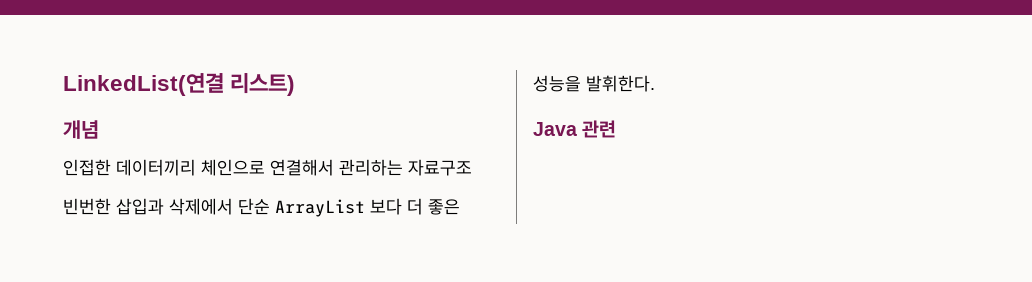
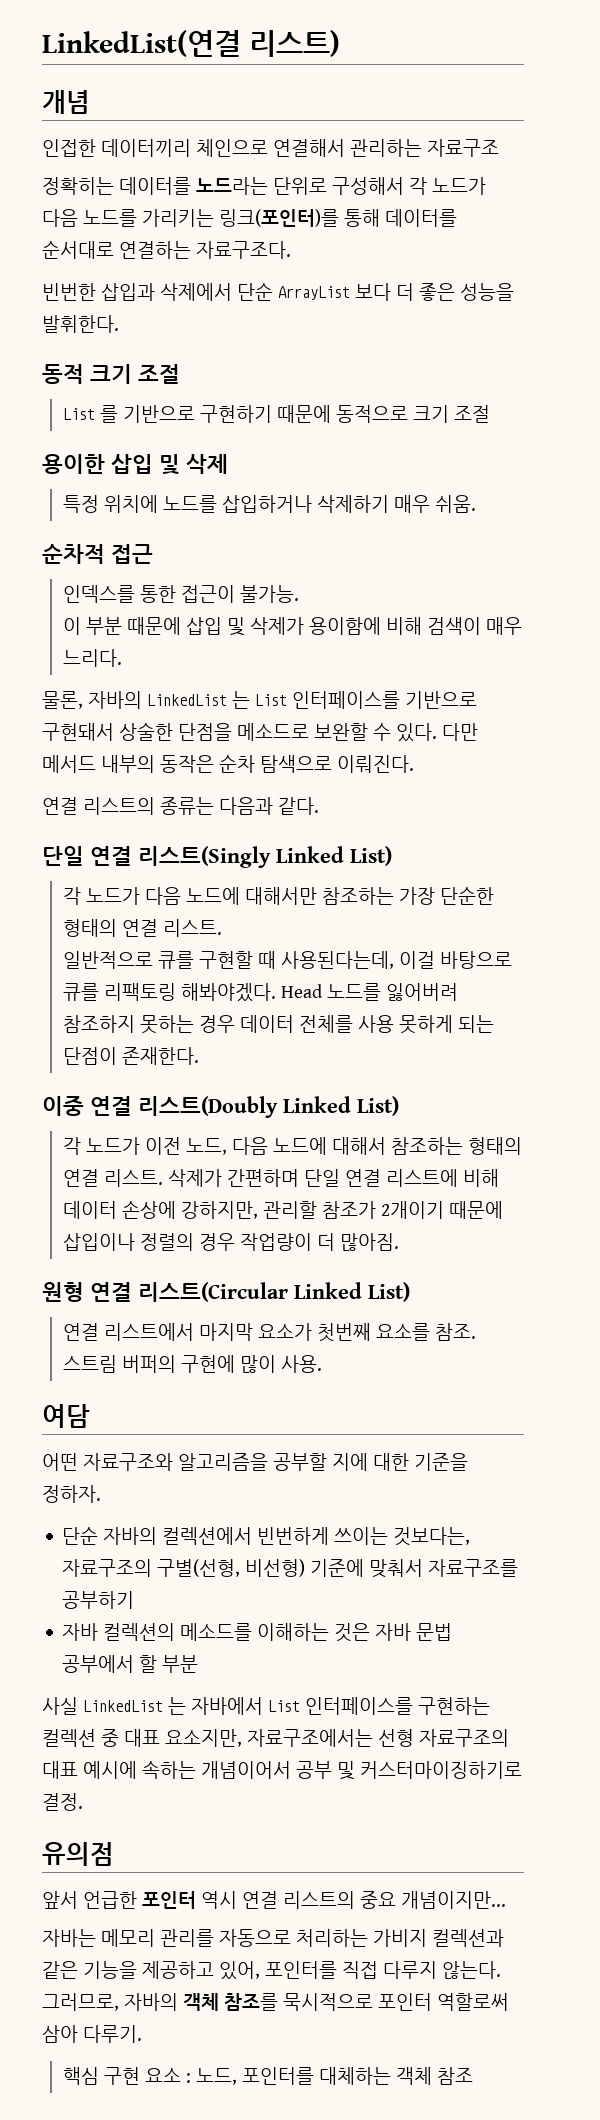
+ 정확히는 데이터를 노드라는 단위로 구성해서 각 노드가 다음 노드를 가리키는 링크(포인터)를 통해 데이터를 순서대로 연결하는 자료구조다.
- Java 관련
+ 동적 크기 조절
+ List 를 기반으로 구현하기 때문에 동적으로 크기 조절
+ 용이한 삽입 및 삭제
+ 특정 위치에 노드를 삽입하거나 삭제하기 매우 쉬움.
+ 순차적 접근
+ 인덱스를 통한 접근이 불가능.
+ 이 부분 때문에 삽입 및 삭제가 용이함에 비해 검색이 매우 느리다.
+ 물론, 자바의 LinkedList 는 List 인터페이스를 기반으로 구현돼서 상술한 단점을 메소드로 보완할 수 있다. 다만 메서드 내부의 동작은 순차 탐색으로 이뤄진다.
+ 연결 리스트의 종류는 다음과 같다.
+ 단일 연결 리스트(Singly Linked List)
+ 각 노드가 다음 노드에 대해서만 참조하는 가장 단순한 형태의 연결 리스트.
+ 일반적으로 큐를 구현할 때 사용된다는데, 이걸 바탕으로 큐를 리팩토링 해봐야겠다. Head 노드를 잃어버려 참조하지 못하는 경우 데이터 전체를 사용 못하게 되는 단점이 존재한다.
+ 이중 연결 리스트(Doubly Linked List)
+ 각 노드가 이전 노드, 다음 노드에 대해서 참조하는 형태의 연결 리스트. 삭제가 간편하며 단일 연결 리스트에 비해 데이터 손상에 강하지만, 관리할 참조가 2개이기 때문에 삽입이나 정렬의 경우 작업량이 더 많아짐.
+ 원형 연결 리스트(Circular Linked List)
+ 연결 리스트에서 마지막 요소가 첫번째 요소를 참조. 스트림 버퍼의 구현에 많이 사용.
+ 여담
+ 어떤 자료구조와 알고리즘을 공부할 지에 대한 기준을 정하자.
+ 단순 자바의 컬렉션에서 빈번하게 쓰이는 것보다는, 자료구조의 구별(선형, 비선형) 기준에 맞춰서 자료구조를 공부하기
+ 자바 컬렉션의 메소드를 이해하는 것은 자바 문법 공부에서 할 부분
+ 사실 LinkedList 는 자바에서 List 인터페이스를 구현하는 컬렉션 중 대표 요소지만, 자료구조에서는 선형 자료구조의 대표 예시에 속하는 개념이어서 공부 및 커스터마이징하기로 결정.
+ 유의점
+ 앞서 언급한 포인터 역시 연결 리스트의 중요 개념이지만...
+ 자바는 메모리 관리를 자동으로 처리하는 가비지 컬렉션과 같은 기능을 제공하고 있어, 포인터를 직접 다루지 않는다. 그러므로, 자바의 객체 참조를 묵시적으로 포인터 역할로써 삼아 다루기.
+ 핵심 구현 요소 : 노드, 포인터를 대체하는 객체 참조

